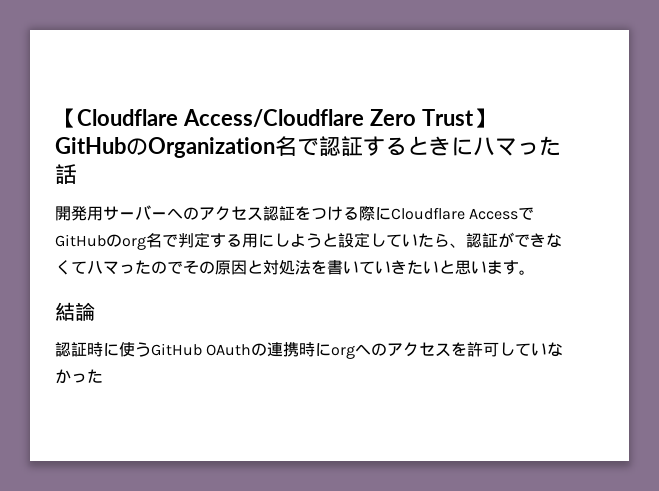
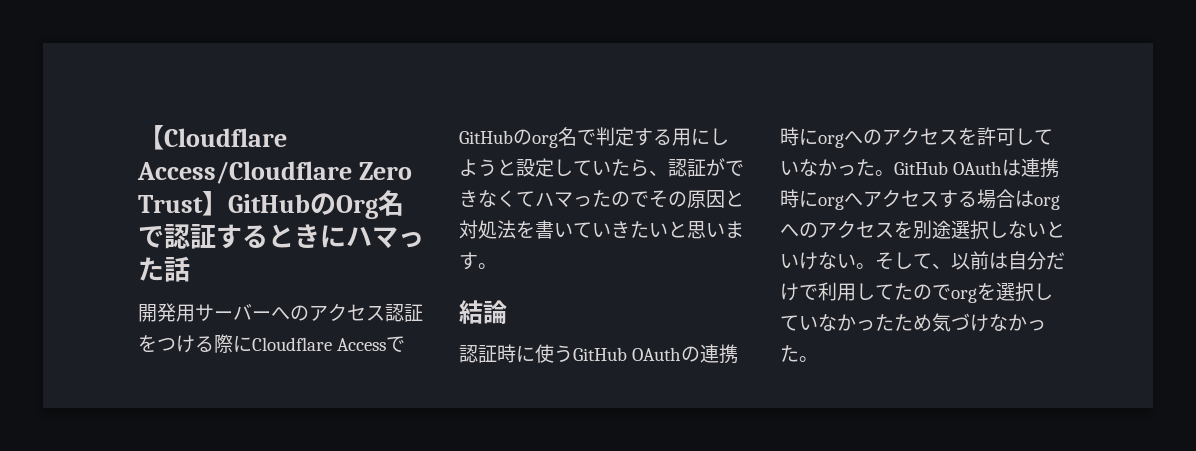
- 【Cloudflare Access/Cloudflare Zero Trust】GitHubのOrganization名で認証するときにハマった話
+ 【Cloudflare Access/Cloudflare Zero Trust】GitHubのOrg名で認証するときにハマった話
- 認証時に使うGitHub OAuthの連携時にorgへのアクセスを許可していなかった
+ 認証時に使うGitHub OAuthの連携時にorgへのアクセスを許可していなかった。GitHub OAuthは連携時にorgへアクセスする場合はorgへのアクセスを別途選択しないといけない。そして、以前は自分だけで利用してたのでorgを選択していなかったため気づけなかった。

